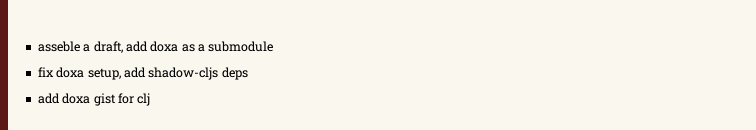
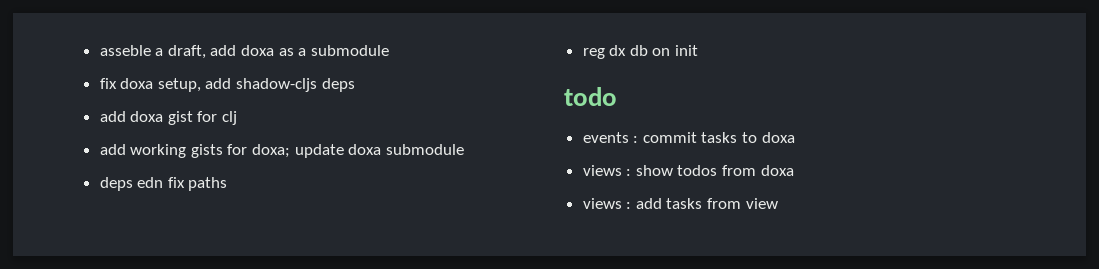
+ add working gists for doxa; update doxa submodule
+ deps edn fix paths
+ reg dx db on init
+ todo
+ events : commit tasks to doxa
+ views : show todos from doxa
+ views : add tasks from view

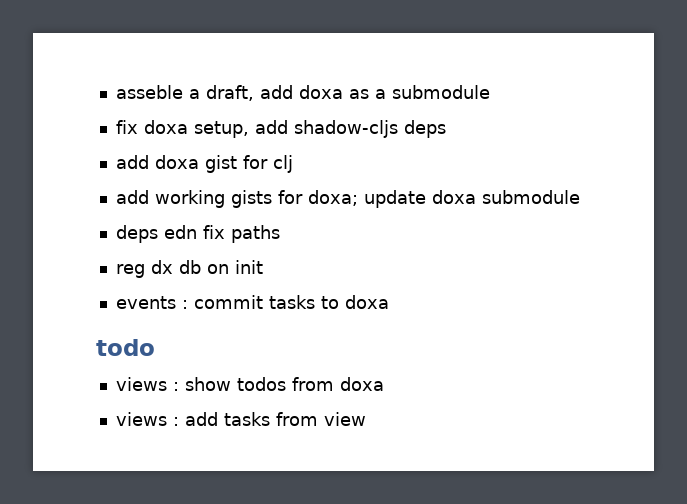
- todo
+ todo

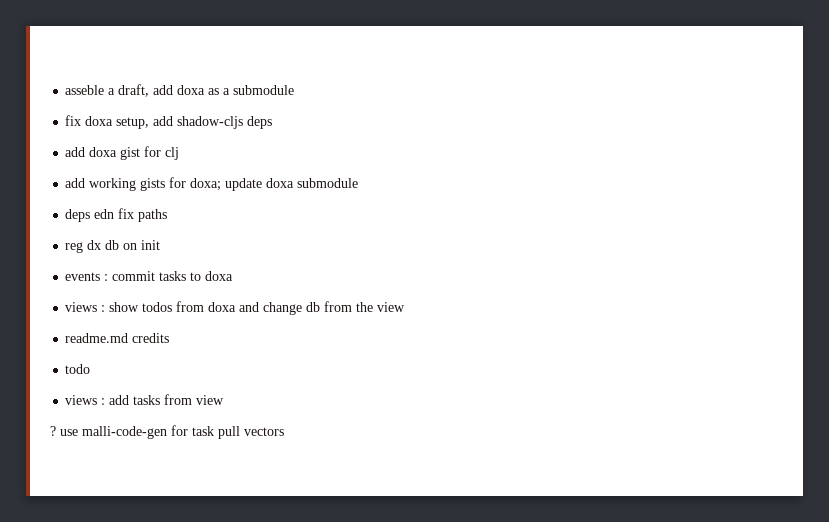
- todo
- views : show todos from doxa
+ views : show todos from doxa and change db from the view
+ readme.md credits
+ todo
+ ? use malli-code-gen for task pull vectors

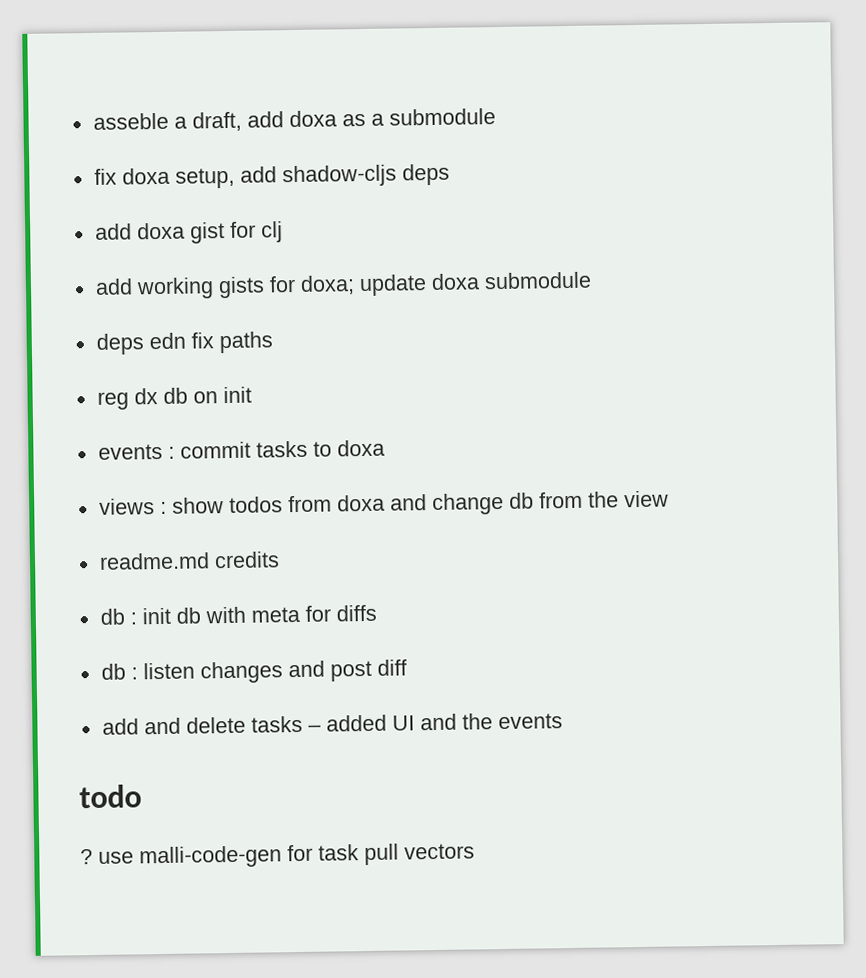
+ db : init db with meta for diffs
+ db : listen changes and post diff
+ add and delete tasks – added UI and the events
  todo
- views : add tasks from view

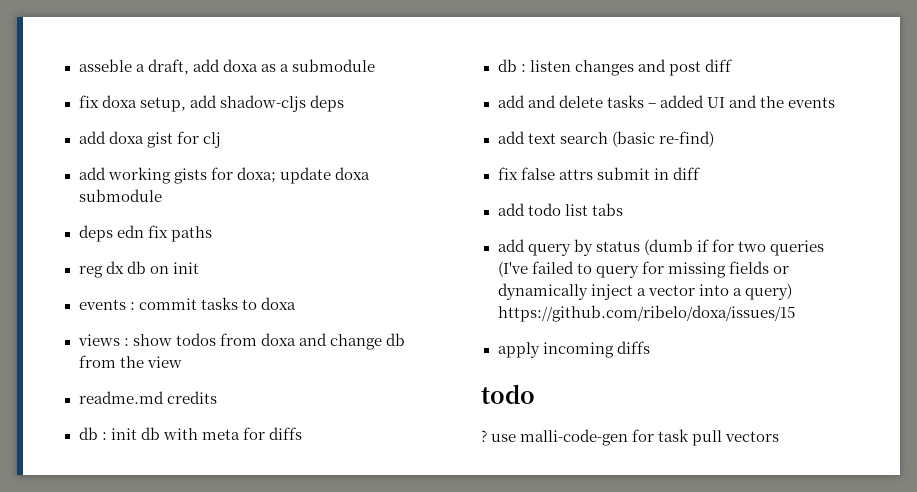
+ add text search (basic re-find)
+ fix false attrs submit in diff
+ add todo list tabs
+ add query by status (dumb if for two queries (I've failed to query for missing fields or dynamically inject a vector into a query) https://github.com/ribelo/doxa/issues/15
+ apply incoming diffs

